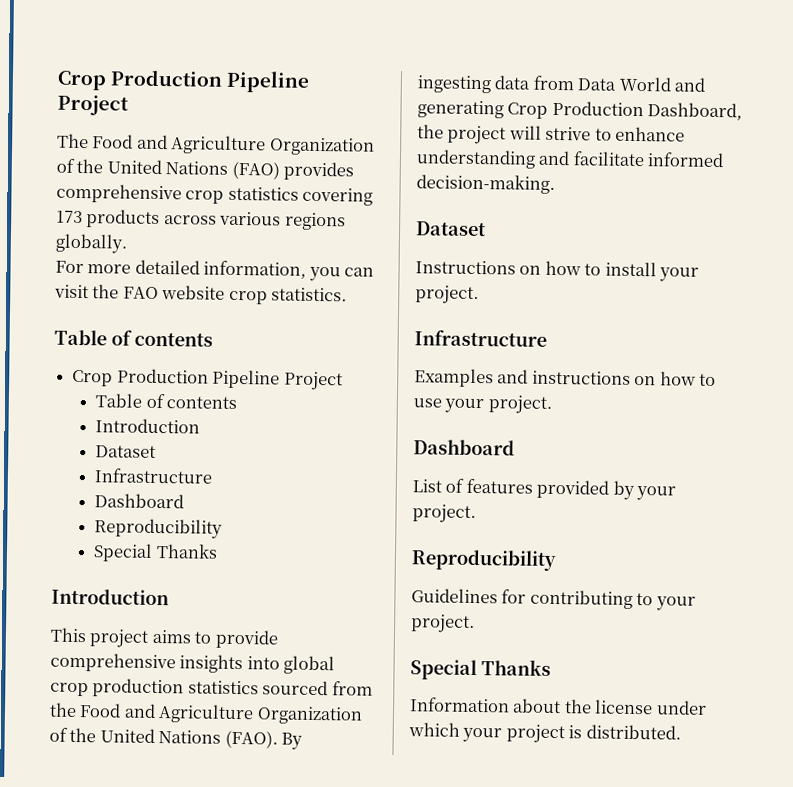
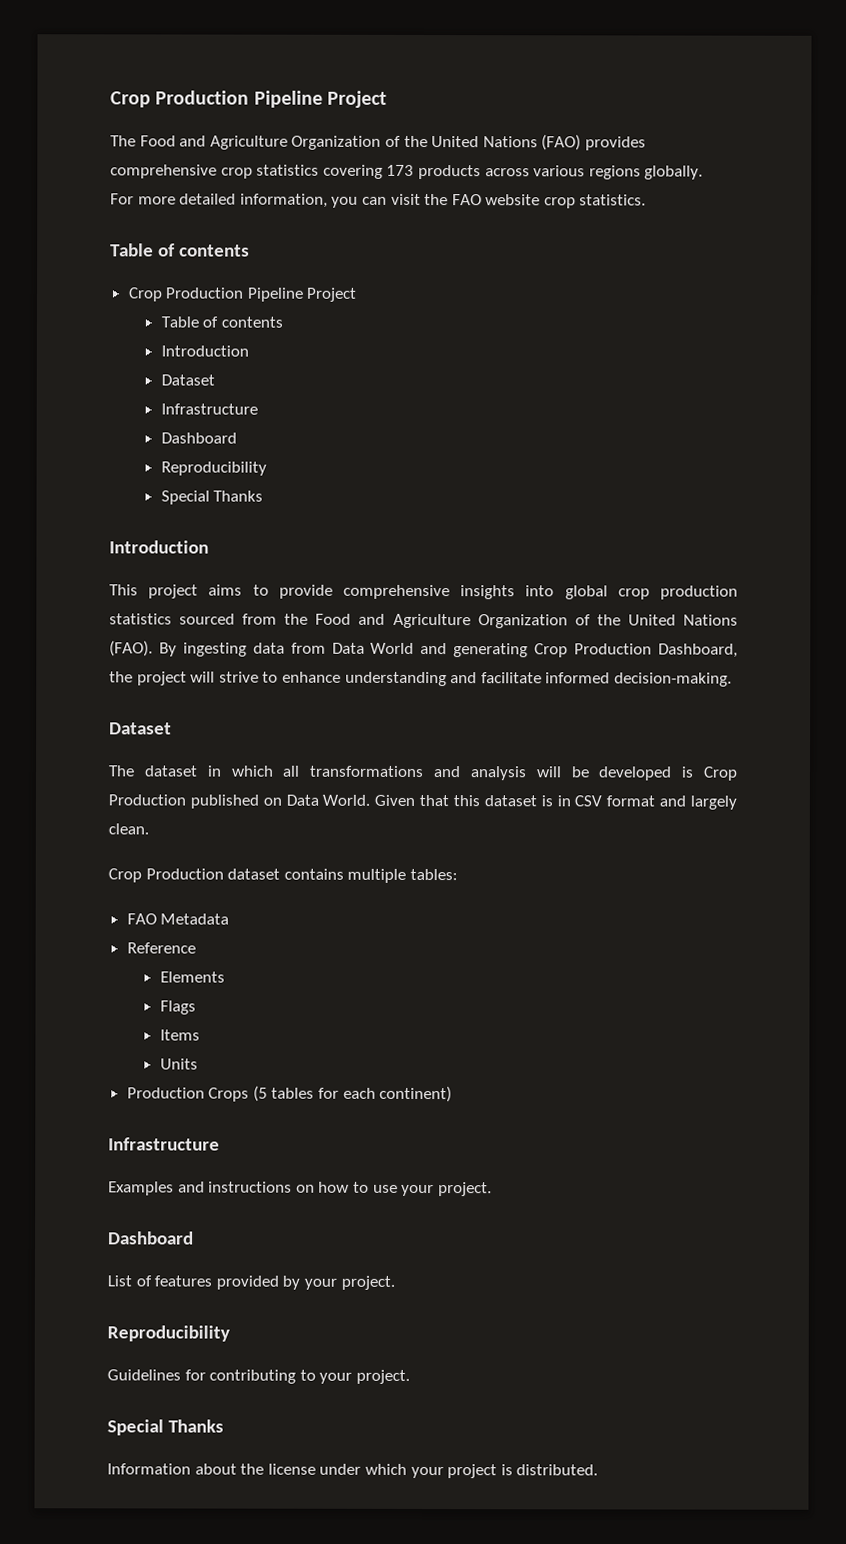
- Instructions on how to install your project.
+ The dataset in which all transformations and analysis will be developed is Crop Production published on Data World. Given that this dataset is in CSV format and largely clean.
+ Crop Production dataset contains multiple tables:
+ FAO Metadata
+ Reference
+ Elements
+ Flags
+ Items
+ Units
+ Production Crops (5 tables for each continent)

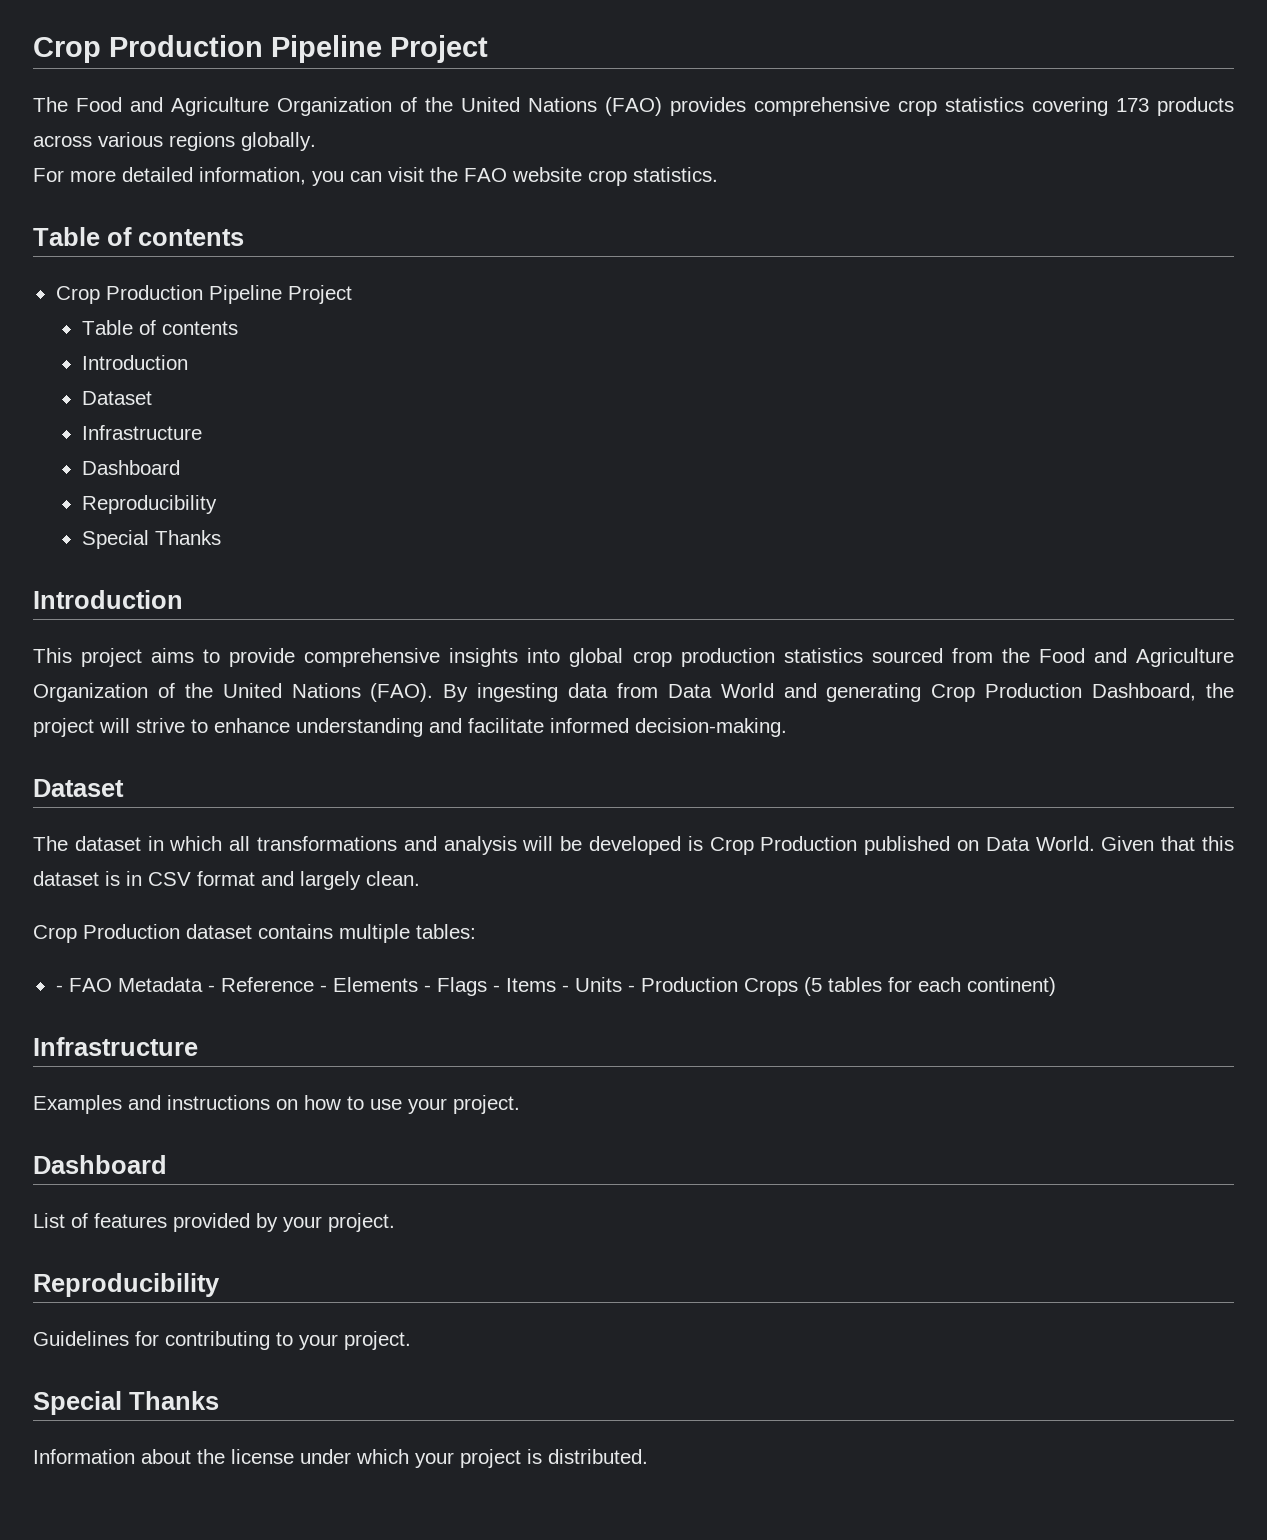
- FAO Metadata
- Reference
- Elements
- Flags
- Items
- Units
- Production Crops (5 tables for each continent)
+ - FAO Metadata - Reference - Elements - Flags - Items - Units - Production Crops (5 tables for each continent)

